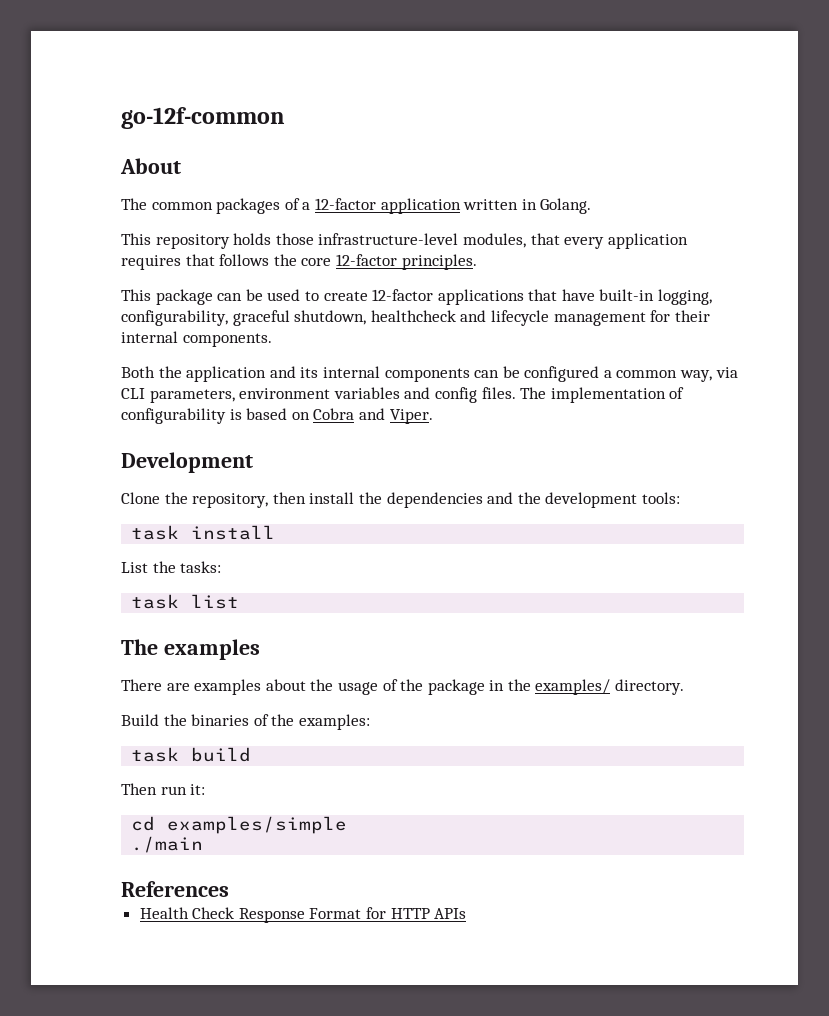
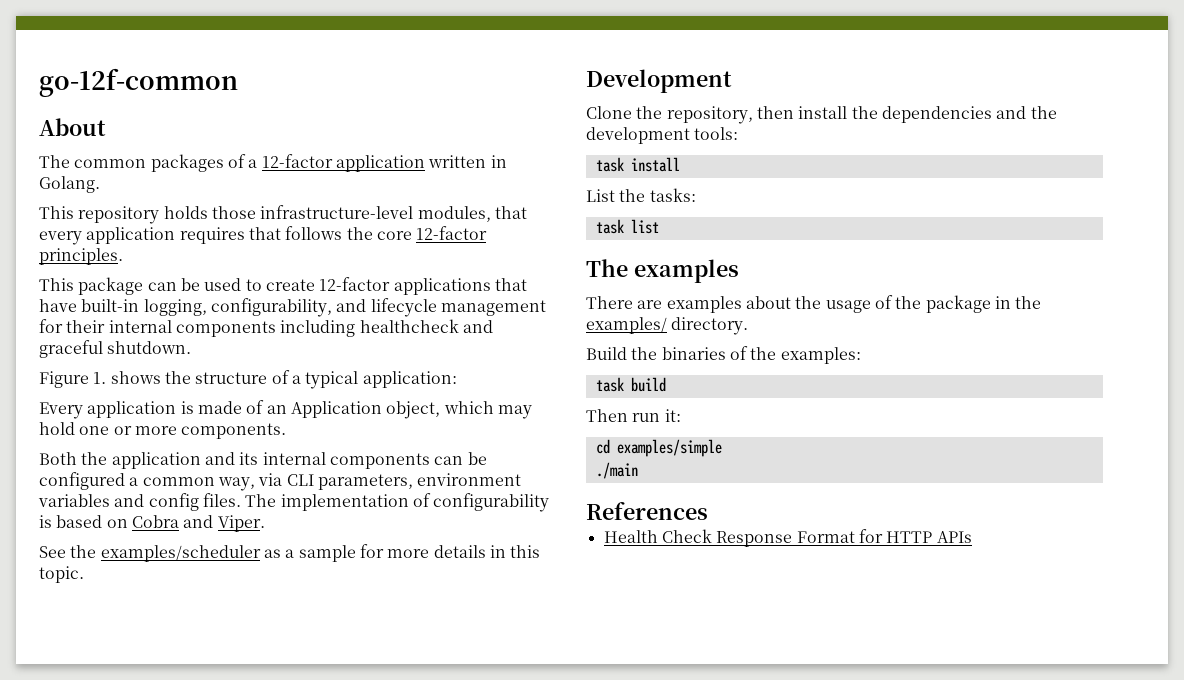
- This package can be used to create 12-factor applications that have built-in logging, configurability, graceful shutdown, healthcheck and lifecycle management for their internal components.
+ This package can be used to create 12-factor applications that have built-in logging, configurability, and lifecycle management for their internal components including healthcheck and graceful shutdown.
+ Figure 1. shows the structure of a typical application:
+ Every application is made of an Application object, which may hold one or more components.
+ See the examples/scheduler as a sample for more details in this topic.

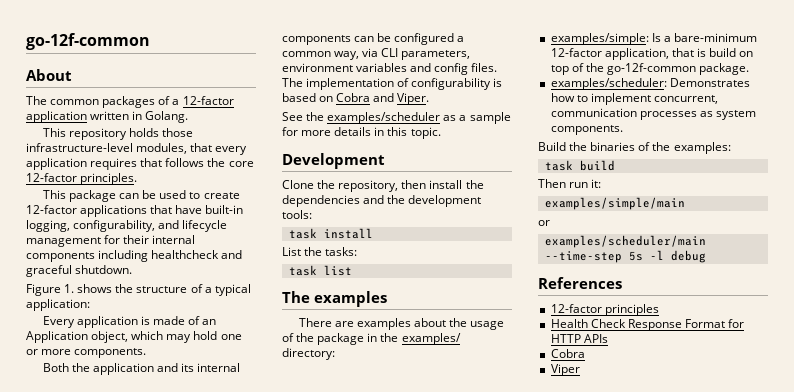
- There are examples about the usage of the package in the examples/ directory.
+ There are examples about the usage of the package in the examples/ directory:
+ examples/simple: Is a bare-minimum 12-factor application, that is build on top of the go-12f-common package.
+ examples/scheduler: Demonstrates how to implement concurrent, communication processes as system components.
- cd examples/simple
- ./main
+ examples/simple/main
+ or
+ examples/scheduler/main --time-step 5s -l debug
+ 12-factor principles
  Health Check Response Format for HTTP APIs
+ Cobra
+ Viper

